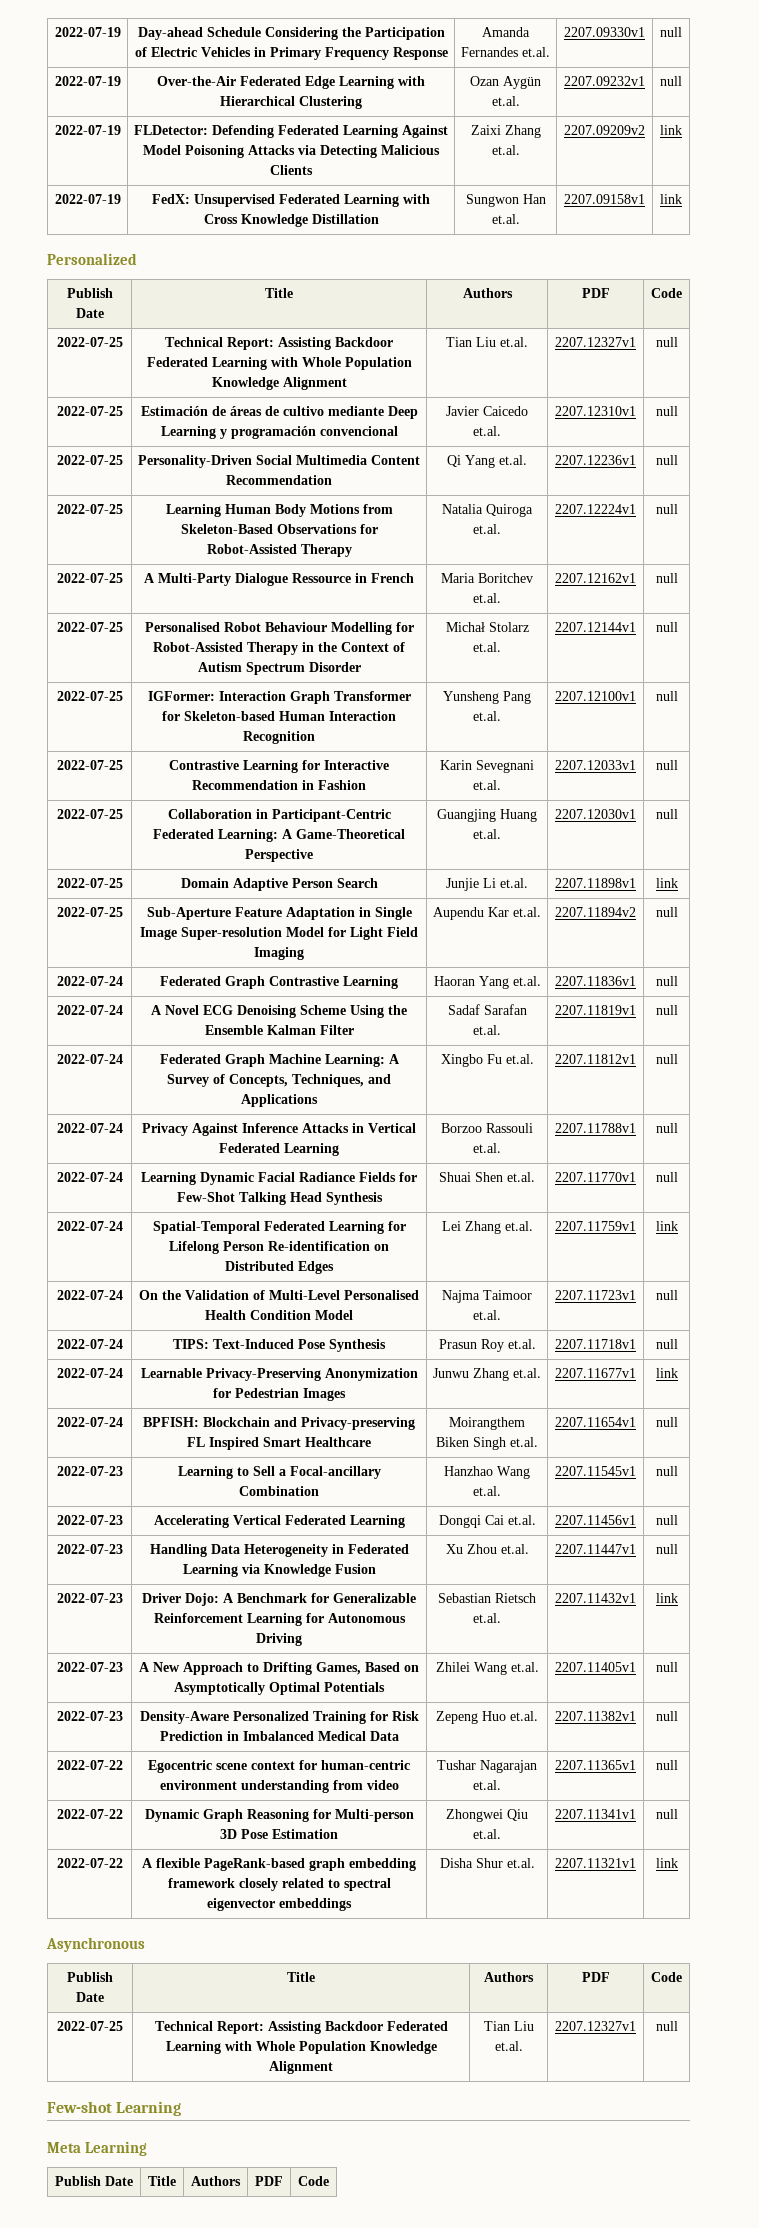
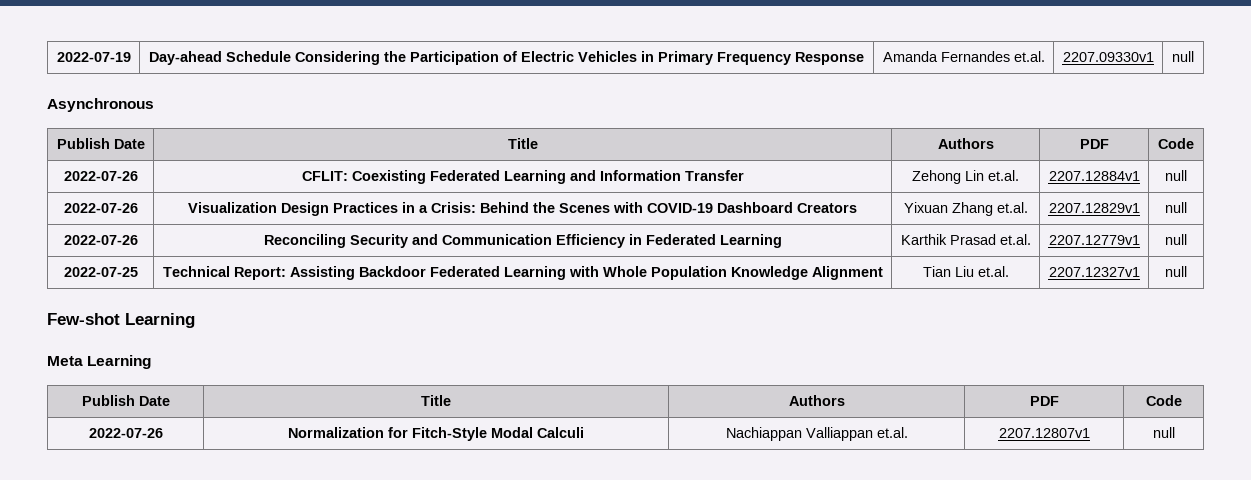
- 2022-07-19 | Over-the-Air Federated Edge Learning with Hierarchical Clustering | Ozan Aygün et.al. | 2207.09232v1 | null
- 2022-07-19 | FLDetector: Defending Federated Learning Against Model Poisoning Attacks via Detecting Malicious Clients | Zaixi Zhang et.al. | 2207.09209v2 | link
- 2022-07-19 | FedX: Unsupervised Federated Learning with Cross Knowledge Distillation | Sungwon Han et.al. | 2207.09158v1 | link
- Personalized
- Publish Date | Title | Authors | PDF | Code
- 2022-07-25 | Technical Report: Assisting Backdoor Federated Learning with Whole Population Knowledge Alignment | Tian Liu et.al. | 2207.12327v1 | null
- 2022-07-25 | Estimación de áreas de cultivo mediante Deep Learning y programación convencional | Javier Caicedo et.al. | 2207.12310v1 | null
- 2022-07-25 | Personality-Driven Social Multimedia Content Recommendation | Qi Yang et.al. | 2207.12236v1 | null
- 2022-07-25 | Learning Human Body Motions from Skeleton-Based Observations for Robot-Assisted Therapy | Natalia Quiroga et.al. | 2207.12224v1 | null
- 2022-07-25 | A Multi-Party Dialogue Ressource in French | Maria Boritchev et.al. | 2207.12162v1 | null
- 2022-07-25 | Personalised Robot Behaviour Modelling for Robot-Assisted Therapy in the Context of Autism Spectrum Disorder | Michał Stolarz et.al. | 2207.12144v1 | null
- 2022-07-25 | IGFormer: Interaction Graph Transformer for Skeleton-based Human Interaction Recognition | Yunsheng Pang et.al. | 2207.12100v1 | null
- 2022-07-25 | Contrastive Learning for Interactive Recommendation in Fashion | Karin Sevegnani et.al. | 2207.12033v1 | null
- 2022-07-25 | Collaboration in Participant-Centric Federated Learning: A Game-Theoretical Perspective | Guangjing Huang et.al. | 2207.12030v1 | null
- 2022-07-25 | Domain Adaptive Person Search | Junjie Li et.al. | 2207.11898v1 | link
- 2022-07-25 | Sub-Aperture Feature Adaptation in Single Image Super-resolution Model for Light Field Imaging | Aupendu Kar et.al. | 2207.11894v2 | null
- 2022-07-24 | Federated Graph Contrastive Learning | Haoran Yang et.al. | 2207.11836v1 | null
- 2022-07-24 | A Novel ECG Denoising Scheme Using the Ensemble Kalman Filter | Sadaf Sarafan et.al. | 2207.11819v1 | null
- 2022-07-24 | Federated Graph Machine Learning: A Survey of Concepts, Techniques, and Applications | Xingbo Fu et.al. | 2207.11812v1 | null
- 2022-07-24 | Privacy Against Inference Attacks in Vertical Federated Learning | Borzoo Rassouli et.al. | 2207.11788v1 | null
- 2022-07-24 | Learning Dynamic Facial Radiance Fields for Few-Shot Talking Head Synthesis | Shuai Shen et.al. | 2207.11770v1 | null
- 2022-07-24 | Spatial-Temporal Federated Learning for Lifelong Person Re-identification on Distributed Edges | Lei Zhang et.al. | 2207.11759v1 | link
- 2022-07-24 | On the Validation of Multi-Level Personalised Health Condition Model | Najma Taimoor et.al. | 2207.11723v1 | null
- 2022-07-24 | TIPS: Text-Induced Pose Synthesis | Prasun Roy et.al. | 2207.11718v1 | null
- 2022-07-24 | Learnable Privacy-Preserving Anonymization for Pedestrian Images | Junwu Zhang et.al. | 2207.11677v1 | link
- 2022-07-24 | BPFISH: Blockchain and Privacy-preserving FL Inspired Smart Healthcare | Moirangthem Biken Singh et.al. | 2207.11654v1 | null
- 2022-07-23 | Learning to Sell a Focal-ancillary Combination | Hanzhao Wang et.al. | 2207.11545v1 | null
- 2022-07-23 | Accelerating Vertical Federated Learning | Dongqi Cai et.al. | 2207.11456v1 | null
- 2022-07-23 | Handling Data Heterogeneity in Federated Learning via Knowledge Fusion | Xu Zhou et.al. | 2207.11447v1 | null
- 2022-07-23 | Driver Dojo: A Benchmark for Generalizable Reinforcement Learning for Autonomous Driving | Sebastian Rietsch et.al. | 2207.11432v1 | link
- 2022-07-23 | A New Approach to Drifting Games, Based on Asymptotically Optimal Potentials | Zhilei Wang et.al. | 2207.11405v1 | null
- 2022-07-23 | Density-Aware Personalized Training for Risk Prediction in Imbalanced Medical Data | Zepeng Huo et.al. | 2207.11382v1 | null
- 2022-07-22 | Egocentric scene context for human-centric environment understanding from video | Tushar Nagarajan et.al. | 2207.11365v1 | null
- 2022-07-22 | Dynamic Graph Reasoning for Multi-person 3D Pose Estimation | Zhongwei Qiu et.al. | 2207.11341v1 | null
- 2022-07-22 | A flexible PageRank-based graph embedding framework closely related to spectral eigenvector embeddings | Disha Shur et.al. | 2207.11321v1 | link
+ 2022-07-26 | CFLIT: Coexisting Federated Learning and Information Transfer | Zehong Lin et.al. | 2207.12884v1 | null
+ 2022-07-26 | Visualization Design Practices in a Crisis: Behind the Scenes with COVID-19 Dashboard Creators | Yixuan Zhang et.al. | 2207.12829v1 | null
+ 2022-07-26 | Reconciling Security and Communication Efficiency in Federated Learning | Karthik Prasad et.al. | 2207.12779v1 | null
+ 2022-07-26 | Normalization for Fitch-Style Modal Calculi | Nachiappan Valliappan et.al. | 2207.12807v1 | null

